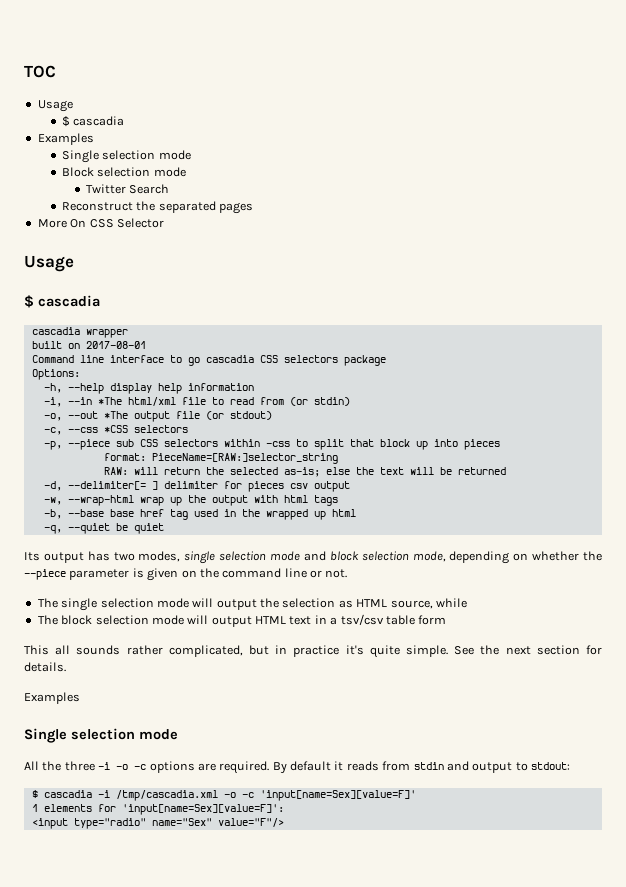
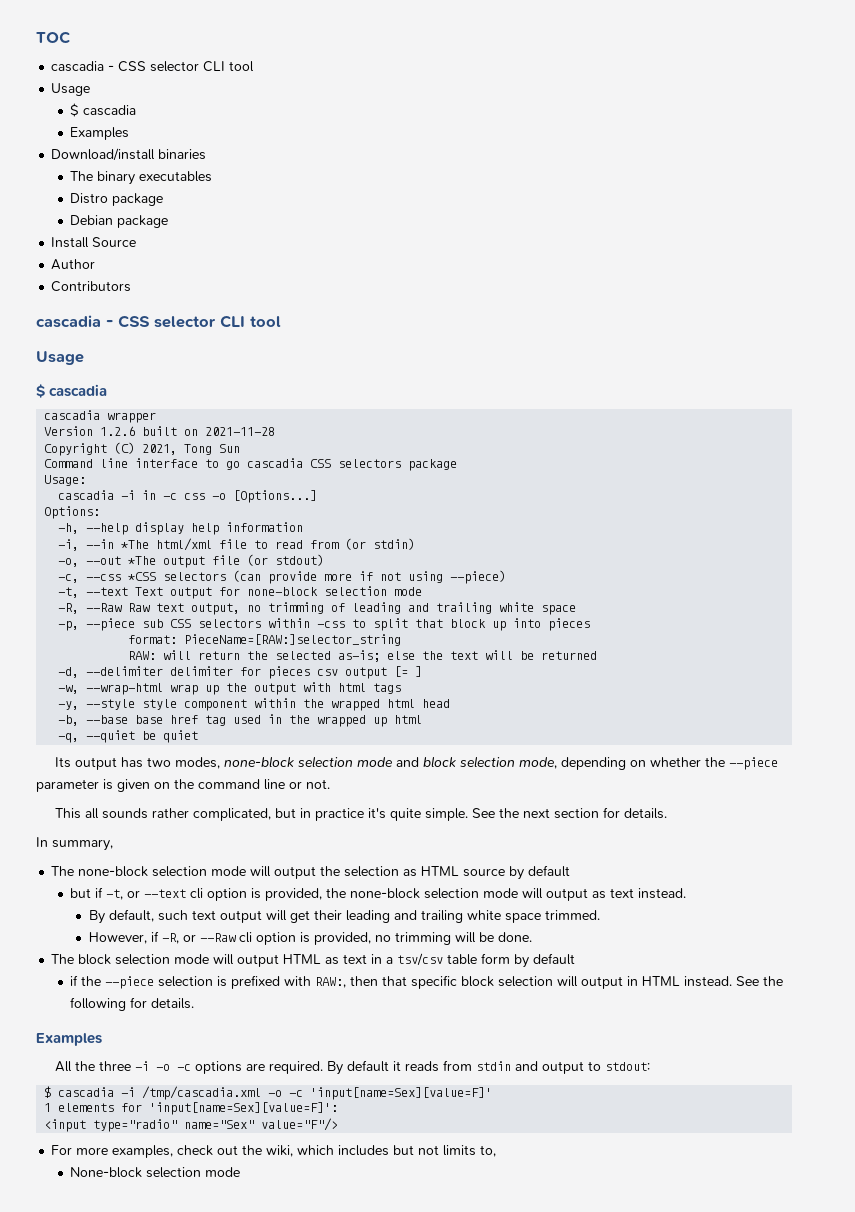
  TOC
+ cascadia - CSS selector CLI tool
  Usage
  $ cascadia
  Examples
- Single selection mode
- Block selection mode
- Twitter Search
- Reconstruct the separated pages
- More On CSS Selector
+ Download/install binaries
+ The binary executables
+ Distro package
+ Debian package
+ Install Source
+ Author
+ Contributors
+ cascadia - CSS selector CLI tool
- built on 2017-08-01
+ Version 1.2.6 built on 2021-11-28
+ Copyright (C) 2021, Tong Sun
+ Usage:
+ cascadia -i in -c css -o [Options...]
- -c, --css *CSS selectors
+ -c, --css *CSS selectors (can provide more if not using --piece)
+ -t, --text Text output for none-block selection mode
+ -R, --Raw Raw text output, no trimming of leading and trailing white space
- -d, --delimiter[= ] delimiter for pieces csv output
+ -d, --delimiter delimiter for pieces csv output [= ]
+ -y, --style style component within the wrapped html head
- Its output has two modes, single selection mode and block selection mode, depending on whether the --piece parameter is given on the command line or not.
+ Its output has two modes, none-block selection mode and block selection mode, depending on whether the --piece parameter is given on the command line or not.
- The single selection mode will output the selection as HTML source, while
- The block selection mode will output HTML text in a tsv/csv table form
  See the next section for details.
+ In summary,
+ The none-block selection mode will output the selection as HTML source by default
+ but if -t, or --text cli option is provided, the none-block selection mode will output as text instead.
+ By default, such text output will get their leading and trailing white space trimmed.
+ However, if -R, or --Raw cli option is provided, no trimming will be done.
+ The block selection mode will output HTML as text in a tsv/csv table form by default
+ if the --piece selection is prefixed with RAW:, then that specific block selection will output in HTML instead. See the following for details.
  Examples
- Single selection mode
+ For more examples, check out the wiki, which includes but not limits to,
+ None-block selection mode

